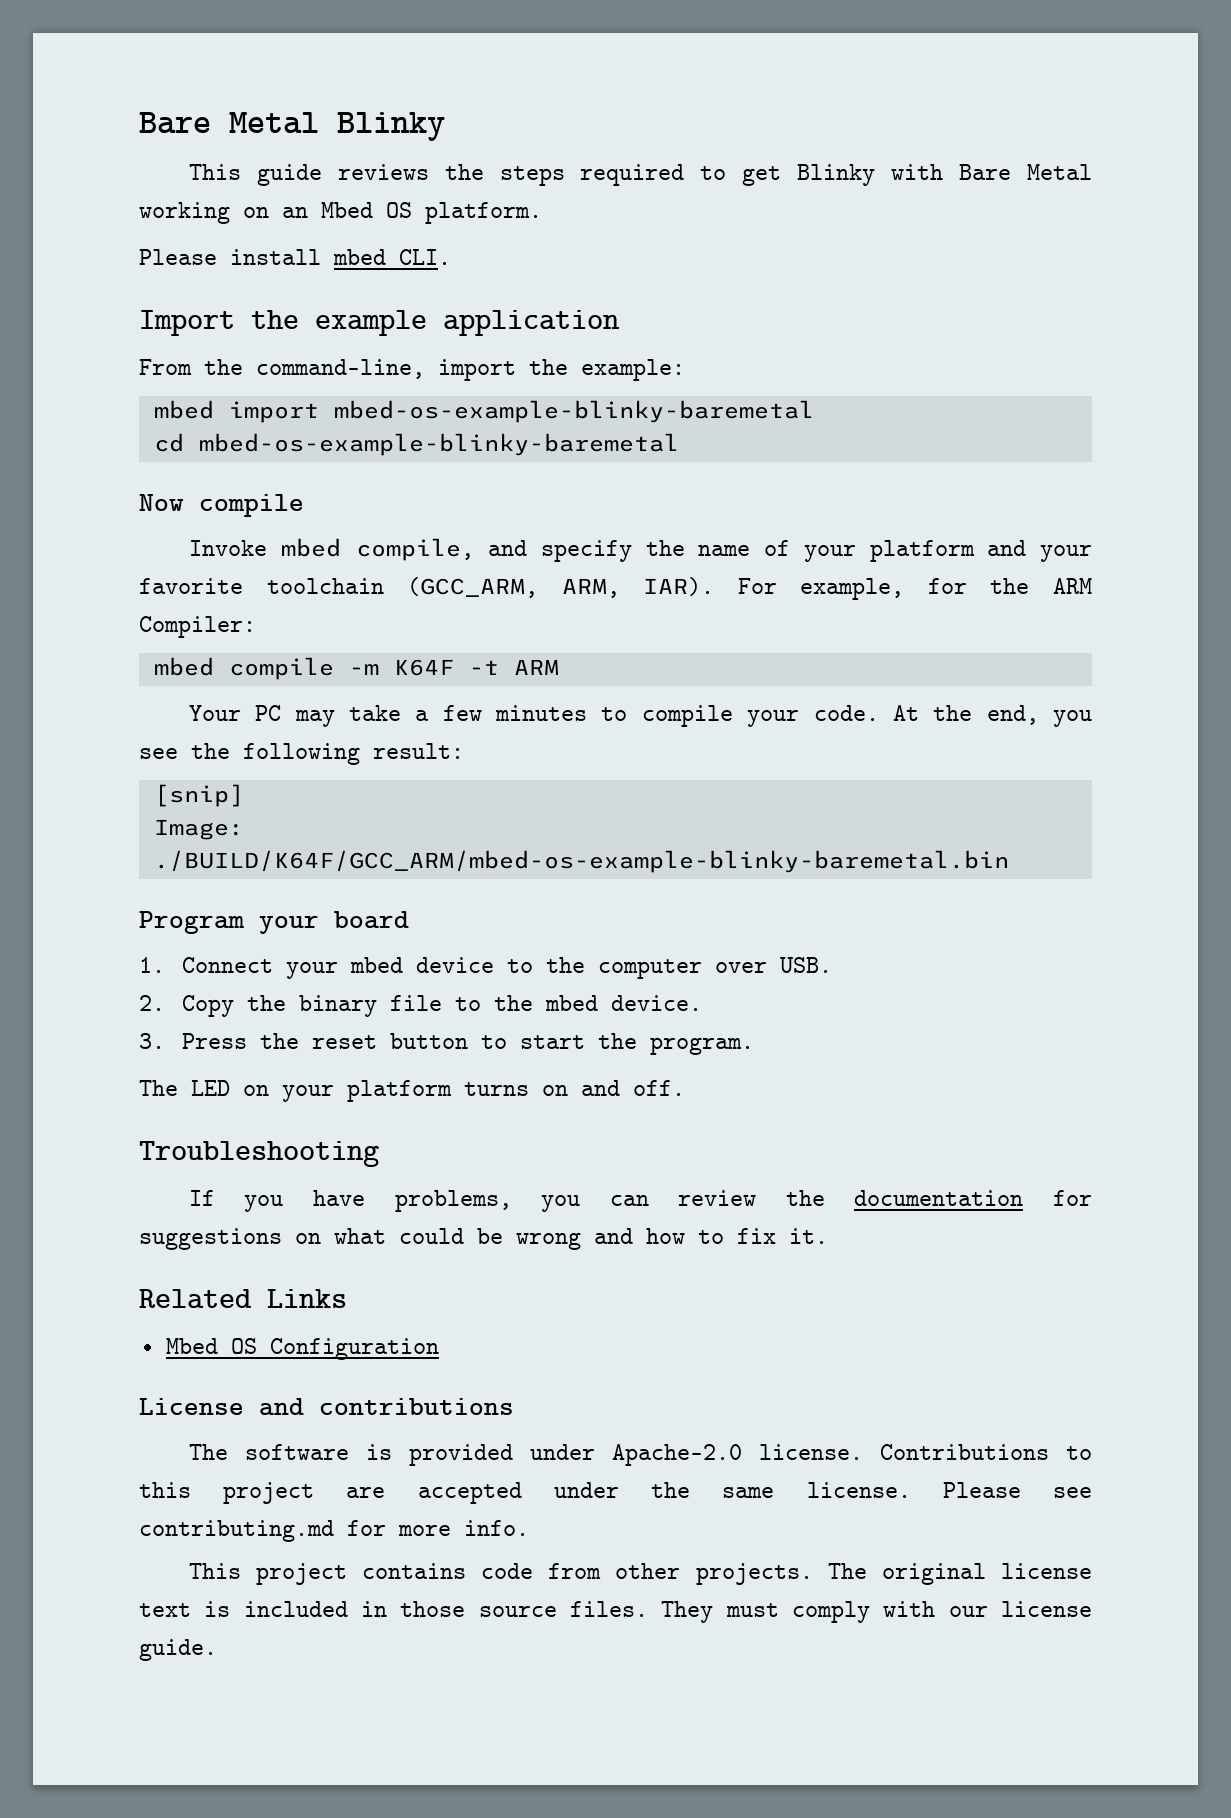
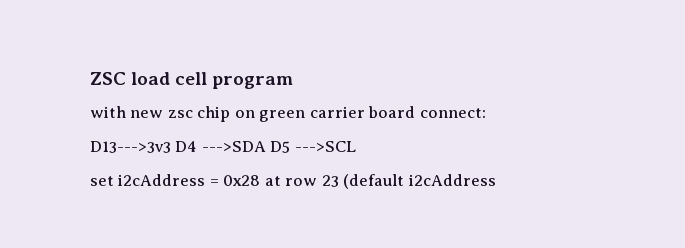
- Bare Metal Blinky
- This guide reviews the steps required to get Blinky with Bare Metal working on an Mbed OS platform.
- Please install mbed CLI.
- Import the example application
- From the command-line, import the example:
- mbed import mbed-os-example-blinky-baremetal
- cd mbed-os-example-blinky-baremetal
- Now compile
- Invoke mbed compile, and specify the name of your platform and your favorite toolchain (GCC_ARM, ARM, IAR). For example, for the ARM Compiler:
- mbed compile -m K64F -t ARM
- Your PC may take a few minutes to compile your code. At the end, you see the following result:
- [snip]
- Image: ./BUILD/K64F/GCC_ARM/mbed-os-example-blinky-baremetal.bin
- Program your board
- 1. Connect your mbed device to the computer over USB.
- 2. Copy the binary file to the mbed device.
- 3. Press the reset button to start the program.
- The LED on your platform turns on and off.
- Troubleshooting
- If you have problems, you can review the documentation for suggestions on what could be wrong and how to fix it.
- Related Links
- Mbed OS Configuration
- License and contributions
- The software is provided under Apache-2.0 license. Contributions to this project are accepted under the same license. Please see contributing.md for more info.
- This project contains code from other projects. The original license text is included in those source files. They must comply with our license guide.
+ ZSC load cell program
+ with new zsc chip on green carrier board connect:
+ D13--->3v3 D4 --->SDA D5 --->SCL
+ set i2cAddress = 0x28 at row 23 (default i2cAddress

